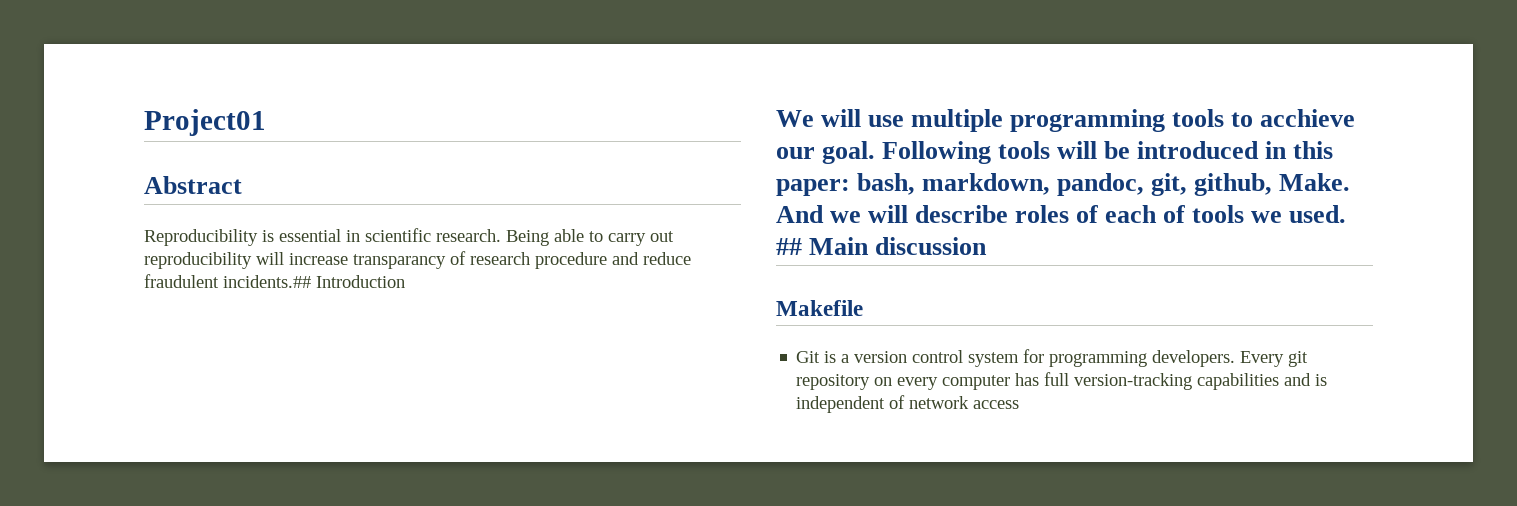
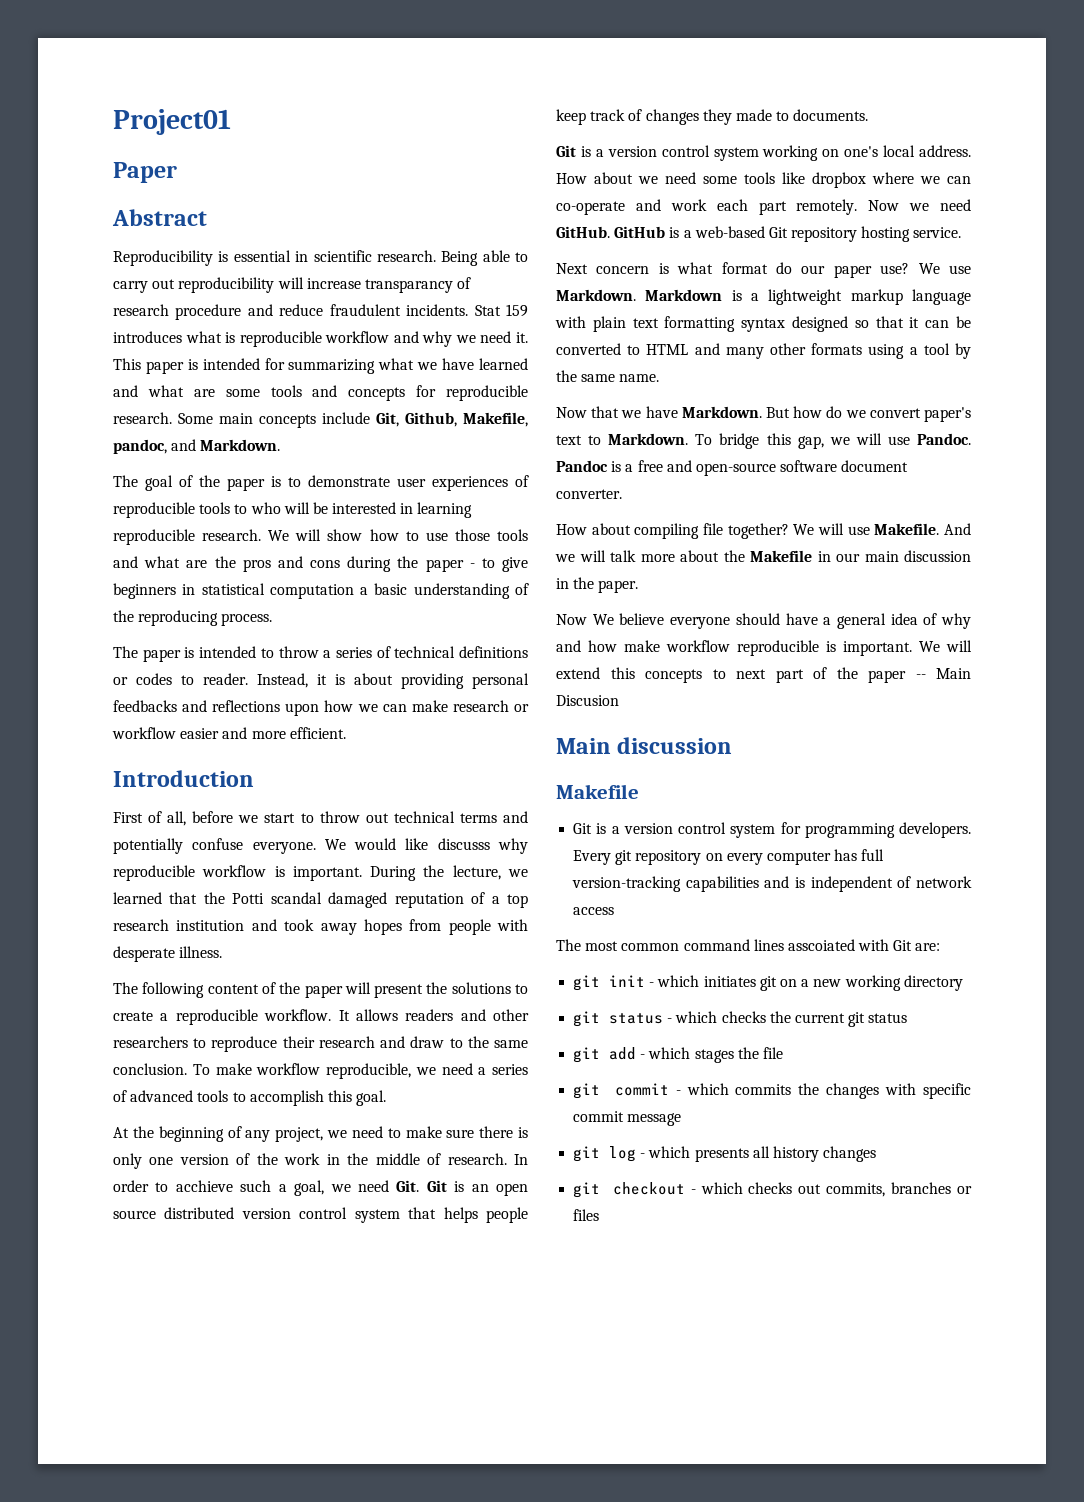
+ Paper
- Being able to carry out reproducibility will increase transparancy of research procedure and reduce fraudulent incidents.## Introduction
- We will use multiple programming tools to acchieve our goal. Following tools will be introduced in this paper: bash, markdown, pandoc, git, github, Make. And we will describe roles of each of tools we used. ## Main discussion
+ Being able to carry out reproducibility will increase transparancy of research procedure and reduce fraudulent incidents. Stat 159 introduces what is reproducible workflow and why we need it. This paper is intended for summarizing what we have learned and what are some tools and concepts for reproducible research. Some main concepts include Git, Github, Makefile, pandoc, and Markdown.
+ The goal of the paper is to demonstrate user experiences of reproducible tools to who will be interested in learning reproducible research. We will show how to use those tools and what are the pros and cons during the paper - to give beginners in statistical computation a basic understanding of the reproducing process.
+ The paper is intended to throw a series of technical definitions or codes to reader. Instead, it is about providing personal feedbacks and reflections upon how we can make research or workflow easier and more efficient.
+ Introduction
+ First of all, before we start to throw out technical terms and potentially confuse everyone. We would like discusss why reproducible workflow is important. During the lecture, we learned that the Potti scandal damaged reputation of a top research institution and took away hopes from people with desperate illness.
+ The following content of the paper will present the solutions to create a reproducible workflow. It allows readers and other researchers to reproduce their research and draw to the same conclusion. To make workflow reproducible, we need a series of advanced tools to accomplish this goal.
+ At the beginning of any project, we need to make sure there is only one version of the work in the middle of research. In order to acchieve such a goal, we need Git. Git is an open source distributed version control system that helps people keep track of changes they made to documents.
+ Git is a version control system working on one's local address. How about we need some tools like dropbox where we can co-operate and work each part remotely. Now we need GitHub. GitHub is a web-based Git repository hosting service.
+ Next concern is what format do our paper use? We use Markdown. Markdown is a lightweight markup language with plain text formatting syntax designed so that it can be converted to HTML and many other formats using a tool by the same name.
+ Now that we have Markdown. But how do we convert paper's text to Markdown. To bridge this gap, we will use Pandoc. Pandoc is a free and open-source software document converter.
+ How about compiling file together? We will use Makefile. And we will talk more about the Makefile in our main discussion in the paper.
+ Now We believe everyone should have a general idea of why and how make workflow reproducible is important. We will extend this concepts to next part of the paper -- Main Discusion
+ Main discussion
+ The most common command lines asscoiated with Git are:
+ git init - which initiates git on a new working directory
+ git status - which checks the current git status
+ git add - which stages the file
+ git commit - which commits the changes with specific commit message
+ git log - which presents all history changes
+ git checkout - which checks out commits, branches or files

